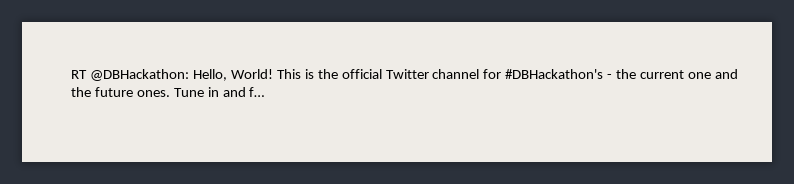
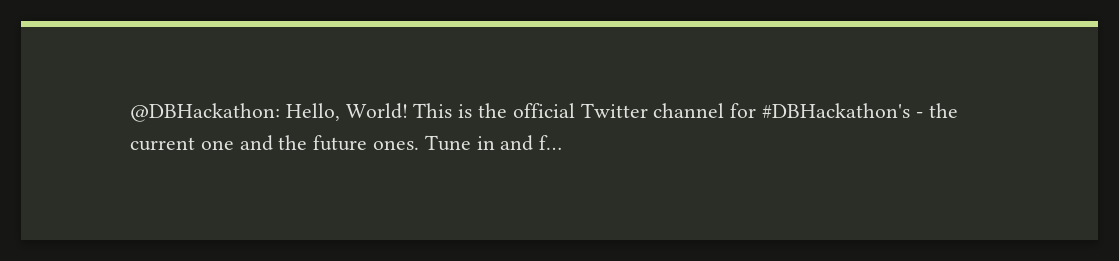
- RT @DBHackathon: Hello, World!
+ @DBHackathon: Hello, World!

